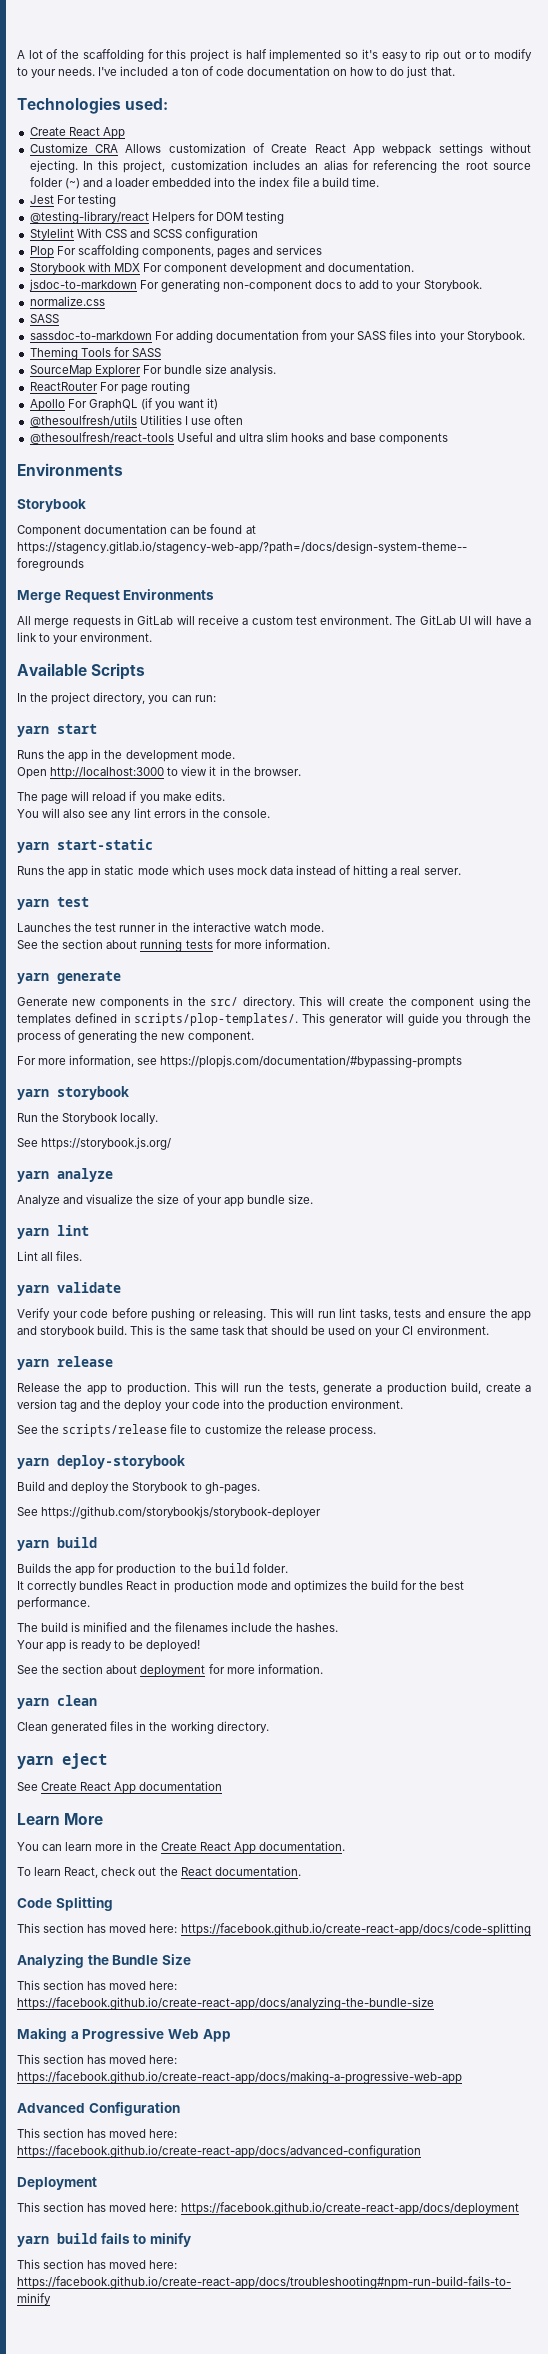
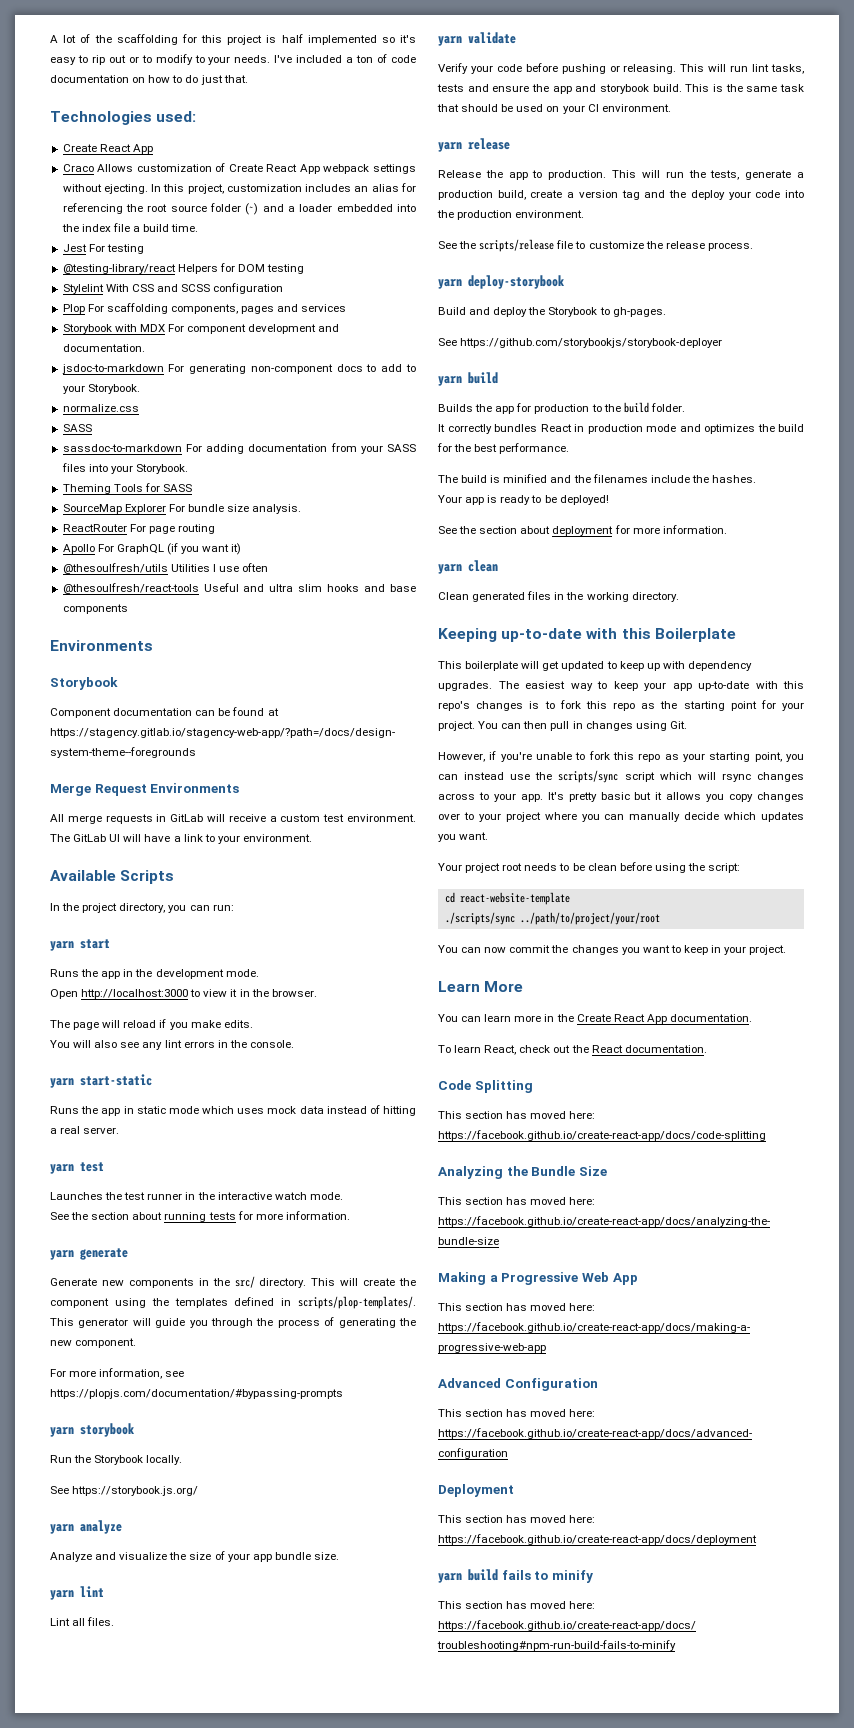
- Customize CRA Allows customization of Create React App webpack settings without ejecting.
+ Craco Allows customization of Create React App webpack settings without ejecting.
- yarn eject
- See Create React App documentation
+ Keeping up-to-date with this Boilerplate
+ This boilerplate will get updated to keep up with dependency upgrades. The easiest way to keep your app up-to-date with this repo's changes is to fork this repo as the starting point for your project. You can then pull in changes using Git.
+ However, if you're unable to fork this repo as your starting point, you can instead use the scripts/sync script which will rsync changes across to your app. It's pretty basic but it allows you copy changes over to your project where you can manually decide which updates you want.
+ Your project root needs to be clean before using the script:
+ cd react-website-template
+ ./scripts/sync ../path/to/project/your/root
+ You can now commit the changes you want to keep in your project.

